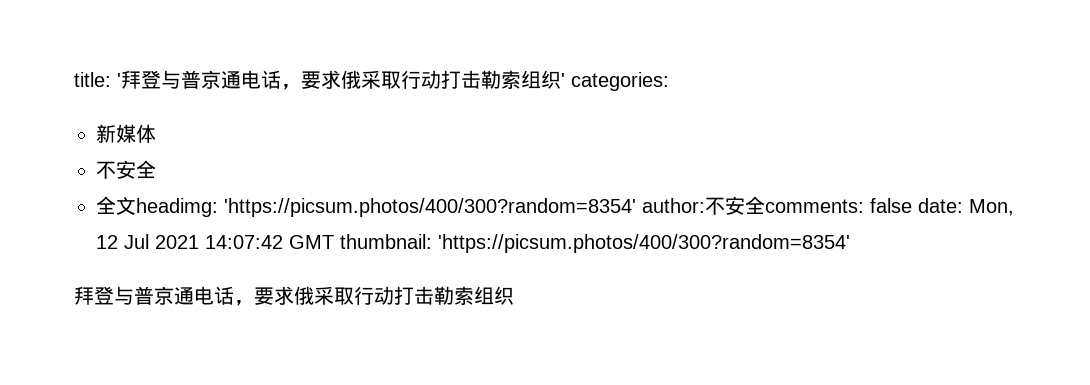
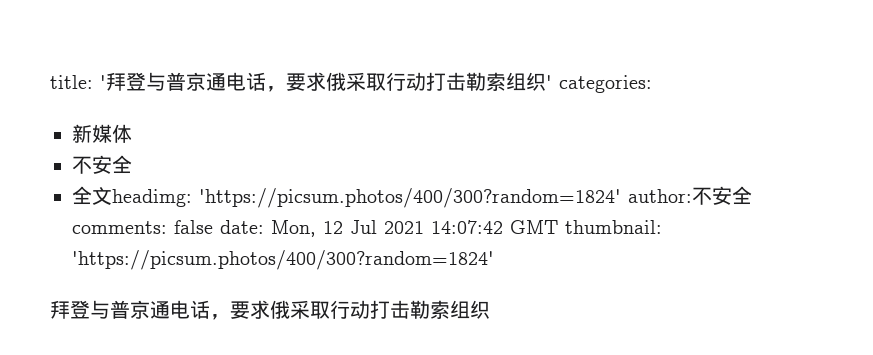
- 全文headimg: 'https://picsum.photos/400/300?random=8354' author:不安全comments: false date: Mon, 12 Jul 2021 14:07:42 GMT thumbnail: 'https://picsum.photos/400/300?random=8354'
+ 全文headimg: 'https://picsum.photos/400/300?random=1824' author:不安全comments: false date: Mon, 12 Jul 2021 14:07:42 GMT thumbnail: 'https://picsum.photos/400/300?random=1824'

